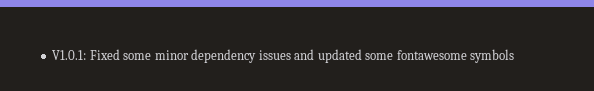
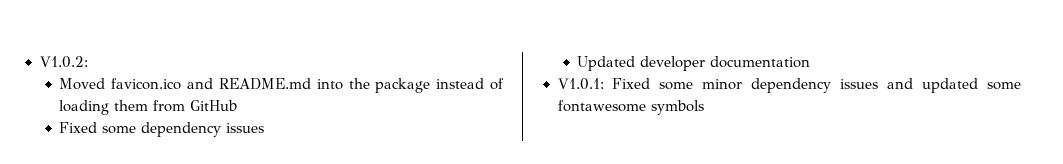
+ V1.0.2:
+ Moved favicon.ico and README.md into the package instead of loading them from GitHub
+ Fixed some dependency issues
+ Updated developer documentation

